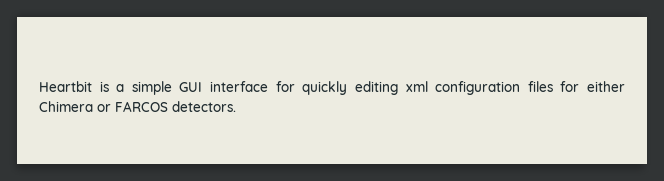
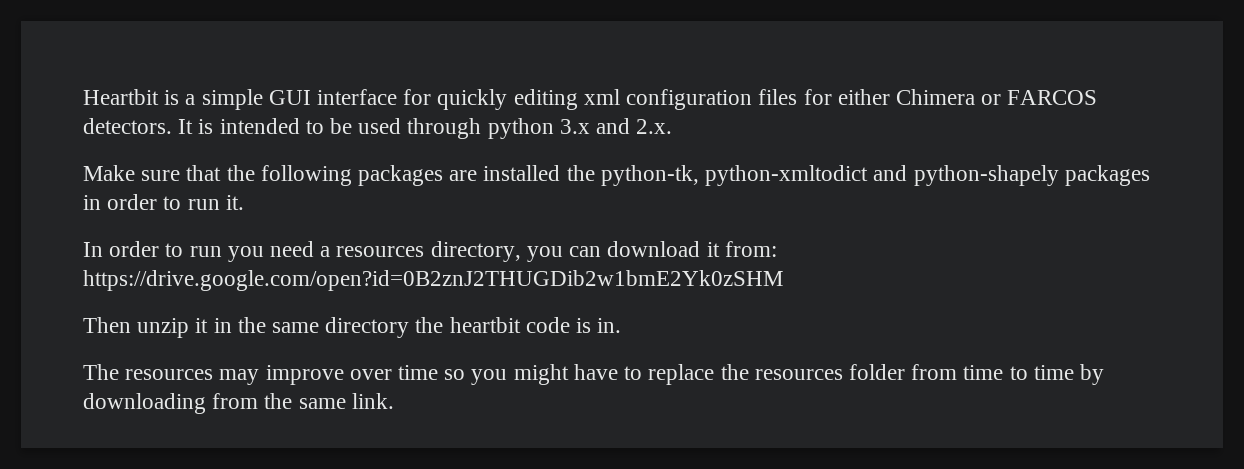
+ It is intended to be used through python 3.x and 2.x.
+ Make sure that the following packages are installed the python-tk, python-xmltodict and python-shapely packages in order to run it.
+ In order to run you need a resources directory, you can download it from: https://drive.google.com/open?id=0B2znJ2THUGDib2w1bmE2Yk0zSHM
+ Then unzip it in the same directory the heartbit code is in.
+ The resources may improve over time so you might have to replace the resources folder from time to time by downloading from the same link.

